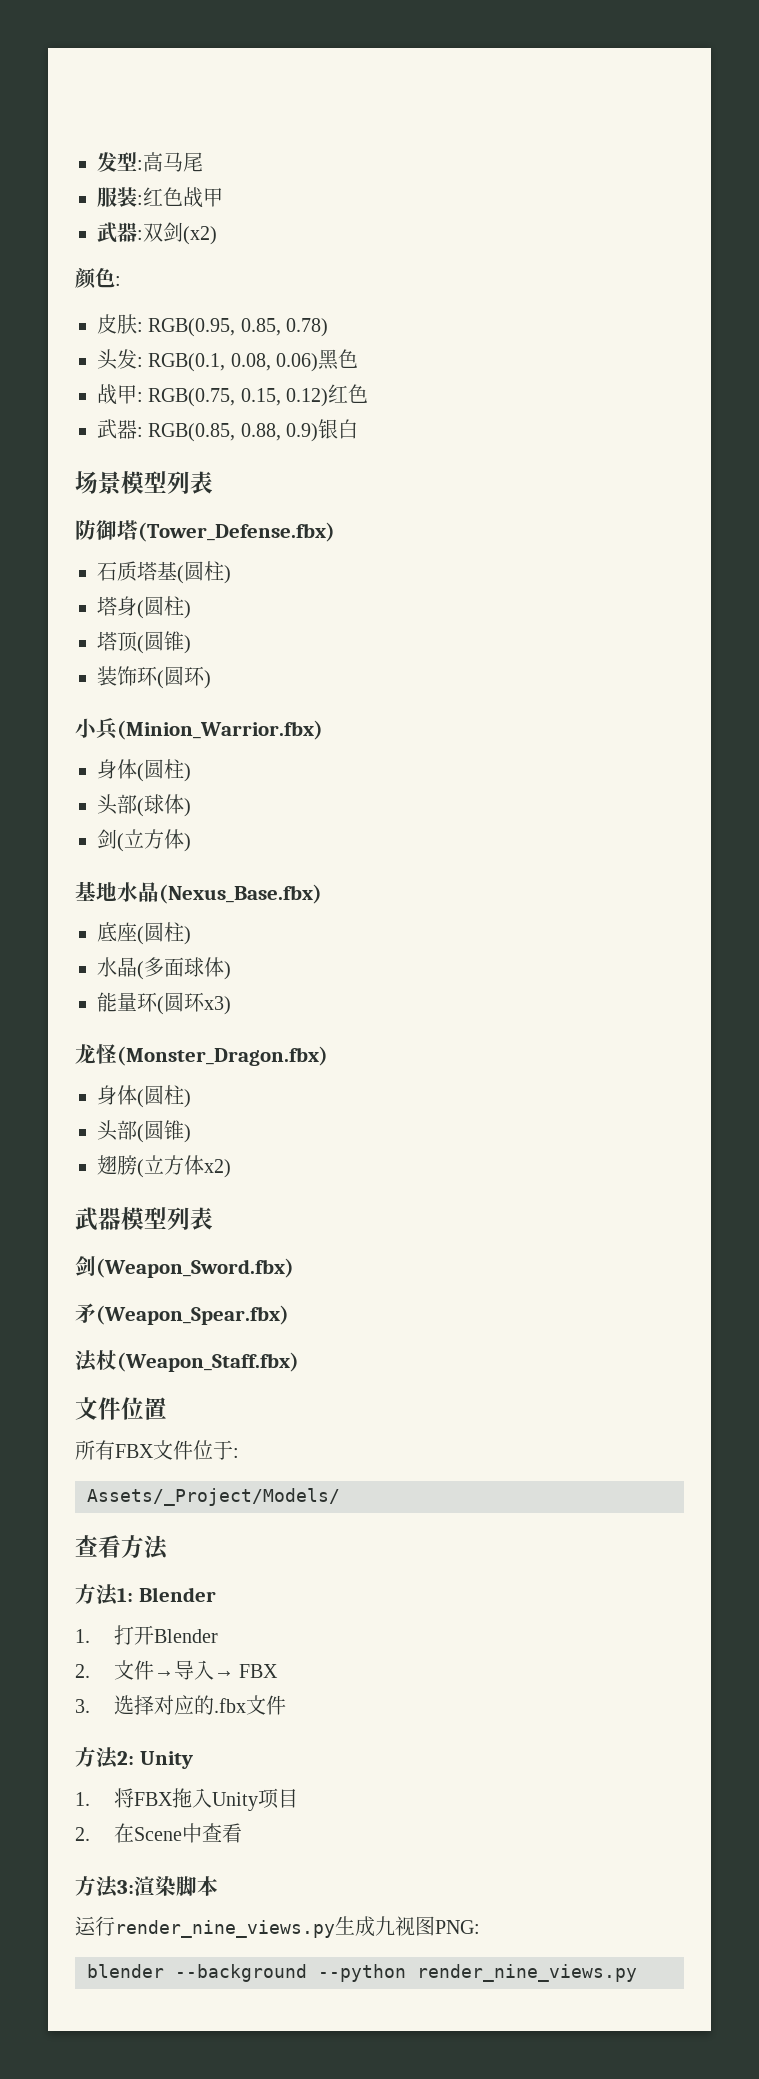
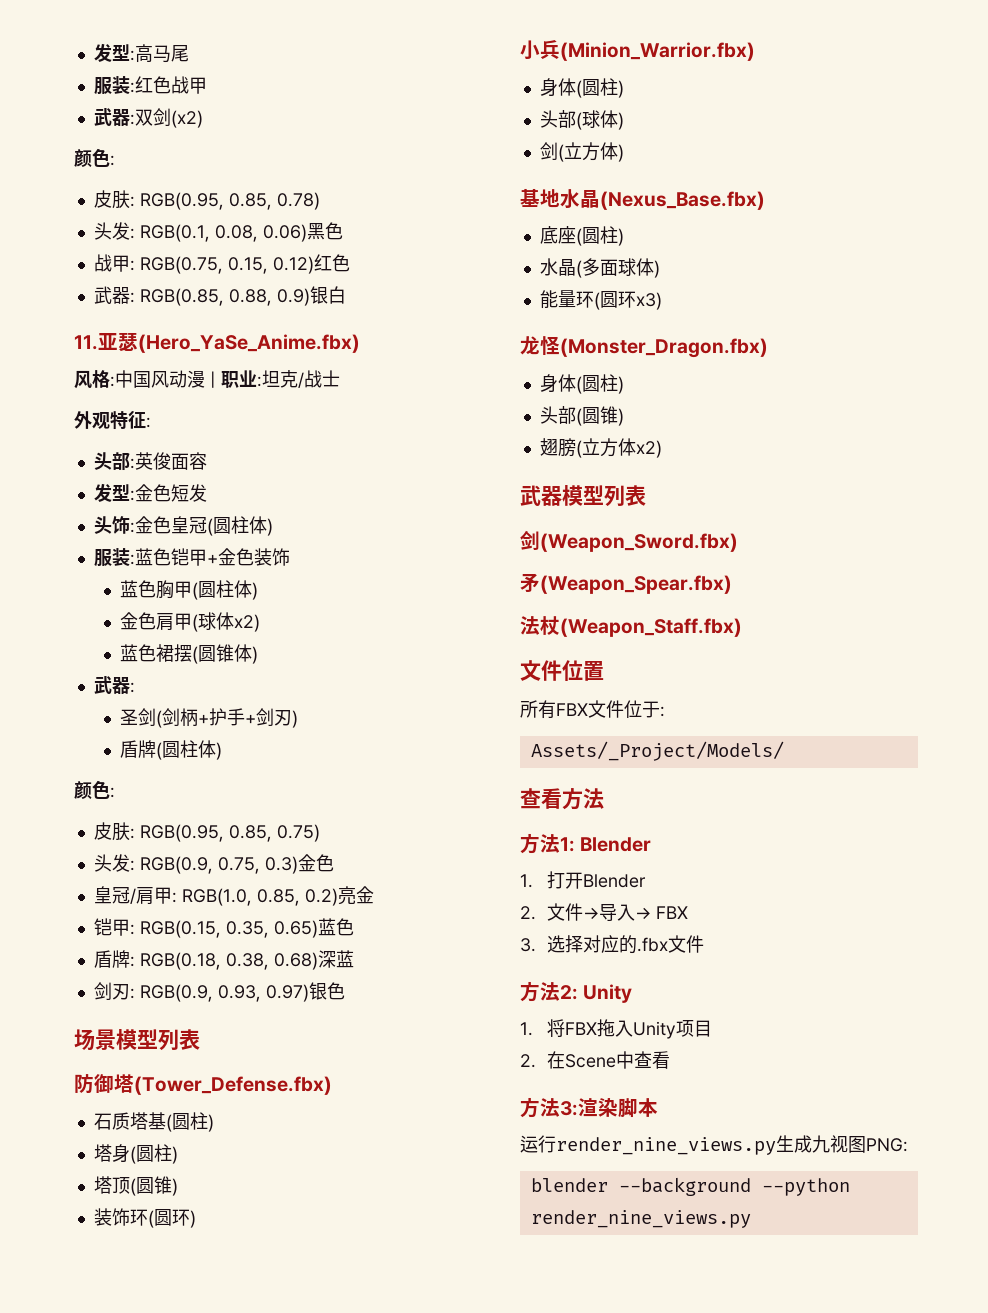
+ 11.亚瑟(Hero_YaSe_Anime.fbx)
+ 风格:中国风动漫 | 职业:坦克/战士
+ 外观特征:
+ 头部:英俊面容
+ 发型:金色短发
+ 头饰:金色皇冠(圆柱体)
+ 服装:蓝色铠甲+金色装饰
+ 蓝色胸甲(圆柱体)
+ 金色肩甲(球体x2)
+ 蓝色裙摆(圆锥体)
+ 武器:
+ 圣剑(剑柄+护手+剑刃)
+ 盾牌(圆柱体)
+ 颜色:
+ 皮肤: RGB(0.95, 0.85, 0.75)
+ 头发: RGB(0.9, 0.75, 0.3)金色
+ 皇冠/肩甲: RGB(1.0, 0.85, 0.2)亮金
+ 铠甲: RGB(0.15, 0.35, 0.65)蓝色
+ 盾牌: RGB(0.18, 0.38, 0.68)深蓝
+ 剑刃: RGB(0.9, 0.93, 0.97)银色

